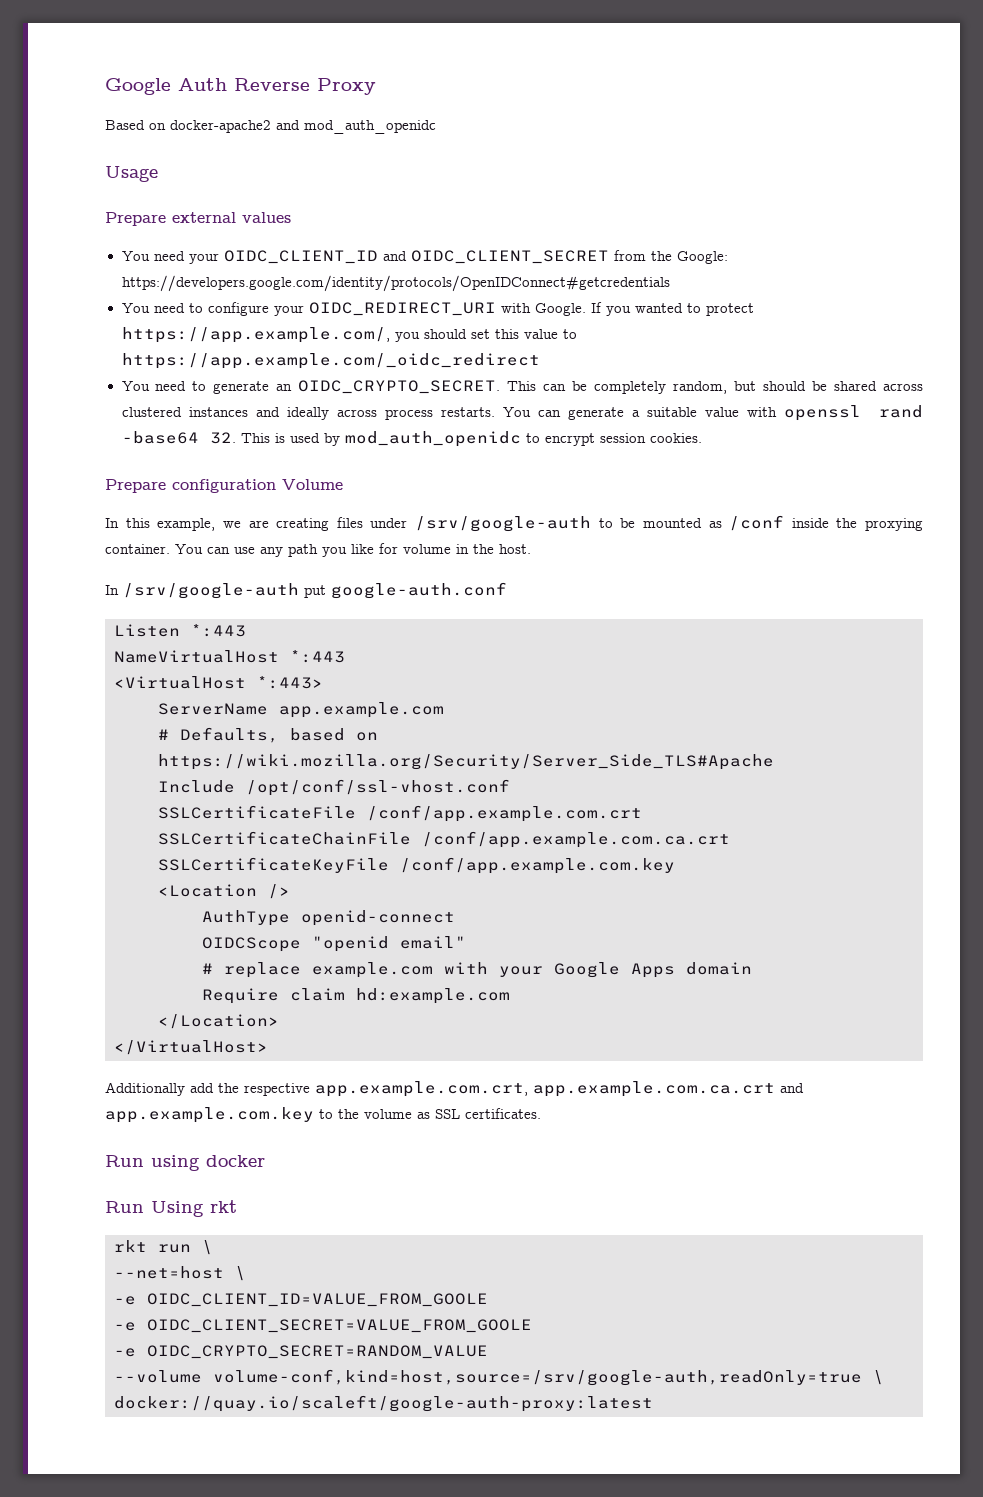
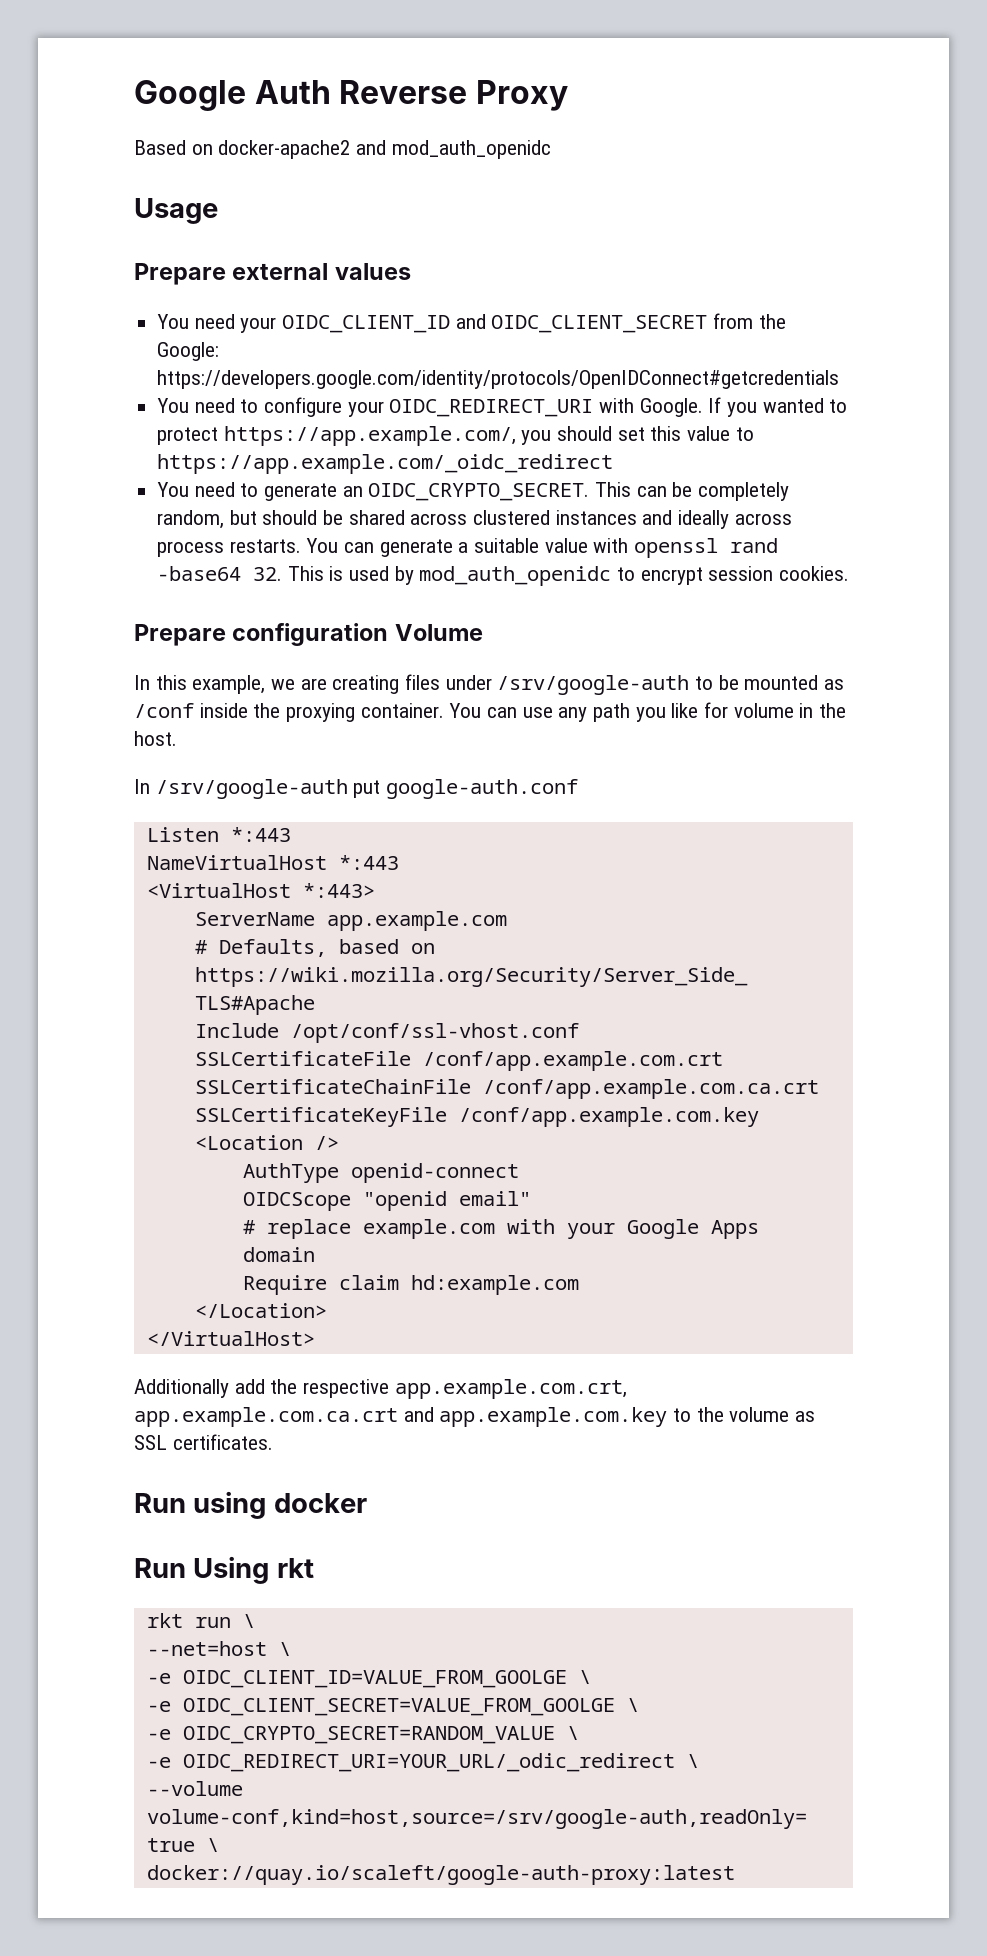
- -e OIDC_CLIENT_ID=VALUE_FROM_GOOLE
- -e OIDC_CLIENT_SECRET=VALUE_FROM_GOOLE
+ -e OIDC_CLIENT_ID=VALUE_FROM_GOOLGE \
+ -e OIDC_CLIENT_SECRET=VALUE_FROM_GOOLGE \
- -e OIDC_CRYPTO_SECRET=RANDOM_VALUE
+ -e OIDC_CRYPTO_SECRET=RANDOM_VALUE \
+ -e OIDC_REDIRECT_URI=YOUR_URL/_odic_redirect \

